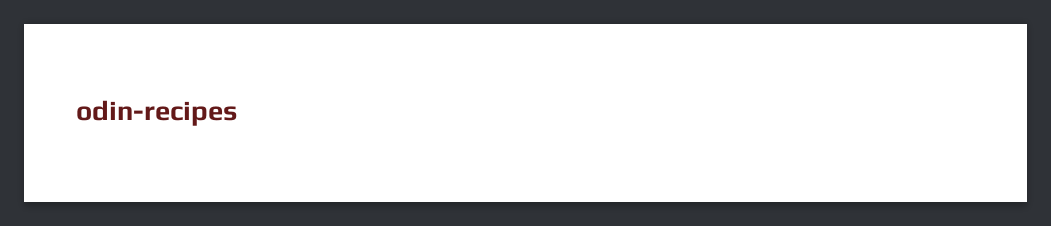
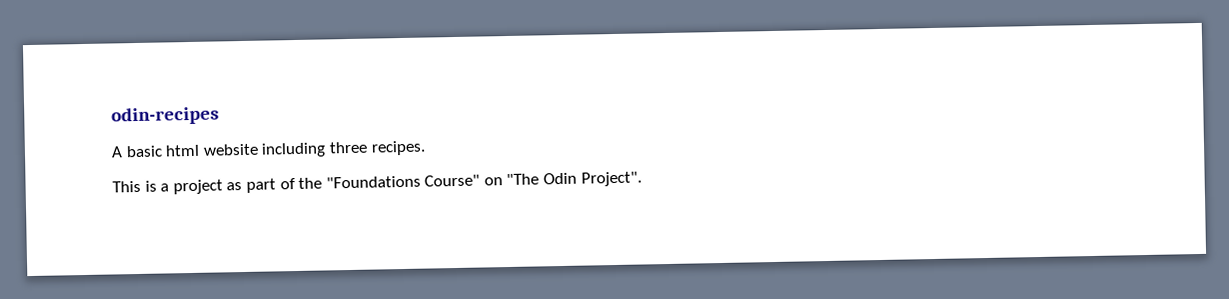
+ A basic html website including three recipes.
+ This is a project as part of the "Foundations Course" on "The Odin Project".

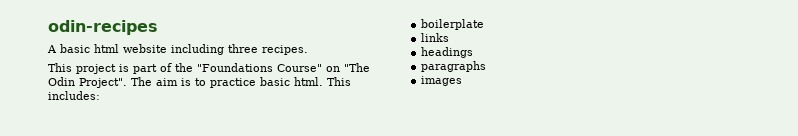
- This is a project as part of the "Foundations Course" on "The Odin Project".
+ This project is part of the "Foundations Course" on "The Odin Project".
+ The aim is to practice basic html. This includes:
+ boilerplate
+ links
+ headings
+ paragraphs
+ images

